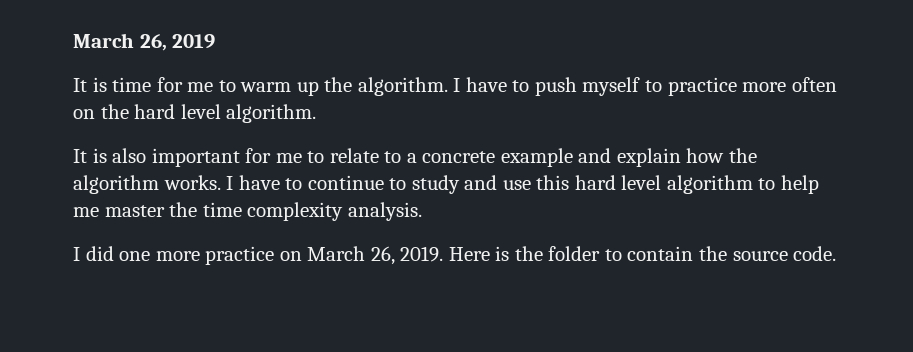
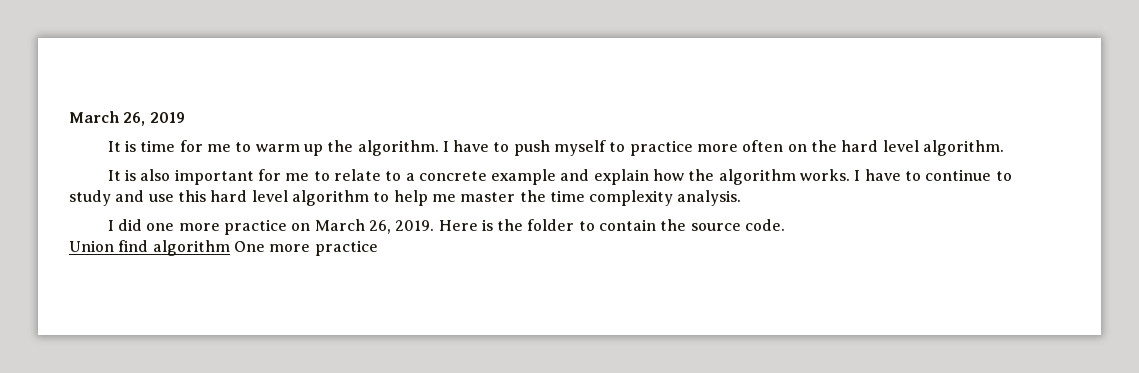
+ Union find algorithm One more practice

